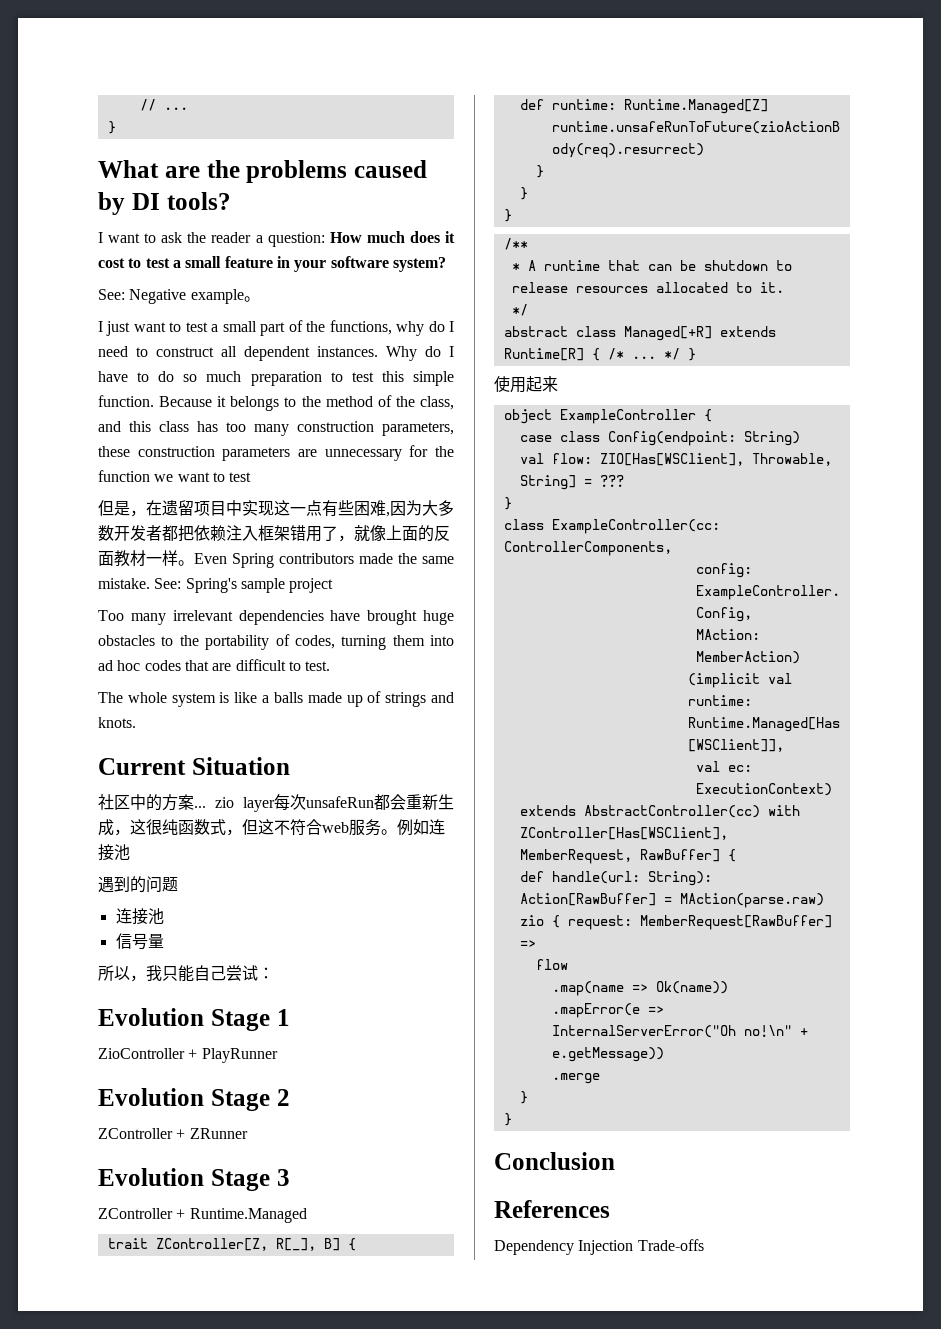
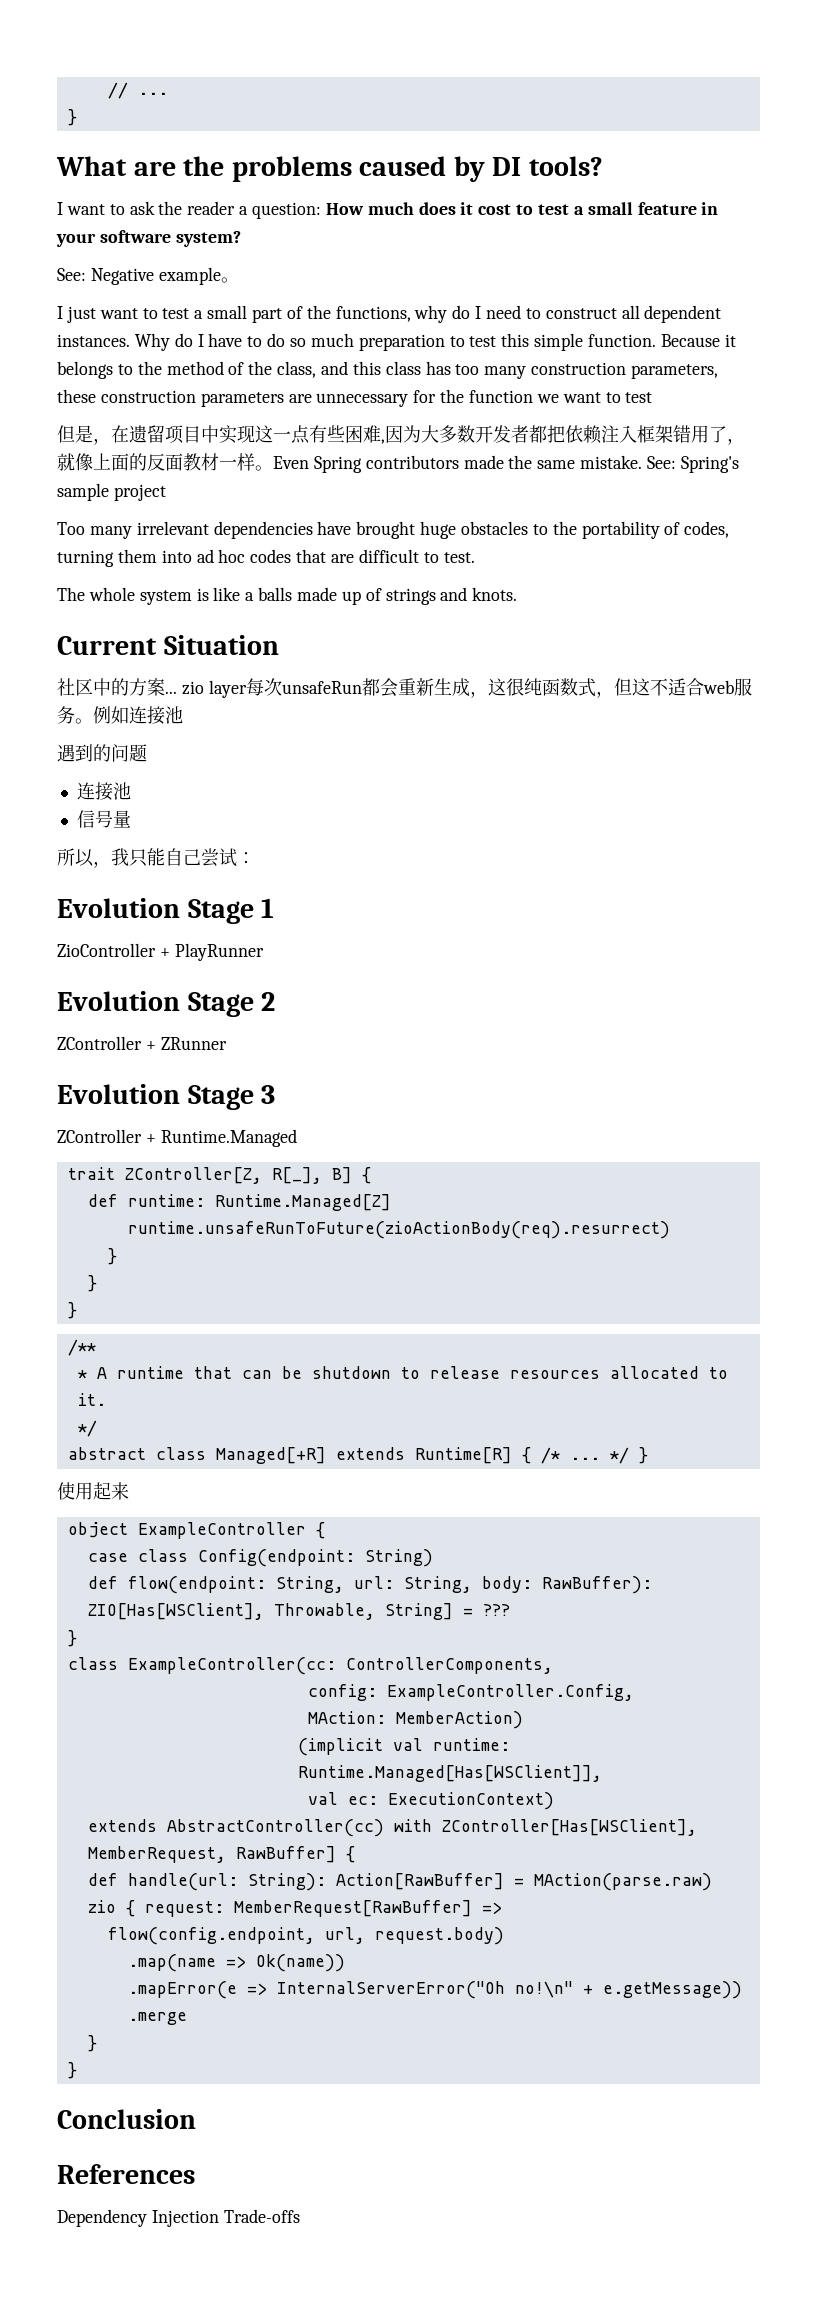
- 社区中的方案... zio layer每次unsafeRun都会重新生成，这很纯函数式，但这不符合web服务。
+ 社区中的方案... zio layer每次unsafeRun都会重新生成，这很纯函数式，但这不适合web服务。
- val flow: ZIO[Has[WSClient], Throwable, String] = ???
+ def flow(endpoint: String, url: String, body: RawBuffer): ZIO[Has[WSClient], Throwable, String] = ???
- flow
+ flow(config.endpoint, url, request.body)

